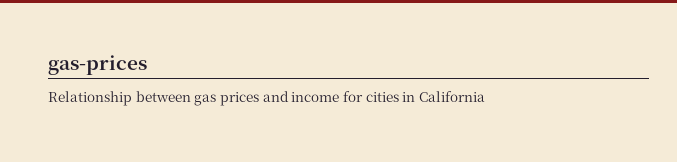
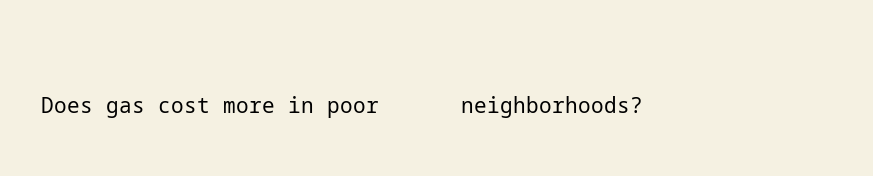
- gas-prices
- Relationship between gas prices and income for cities in California
+ Does gas cost more in poor neighborhoods?

